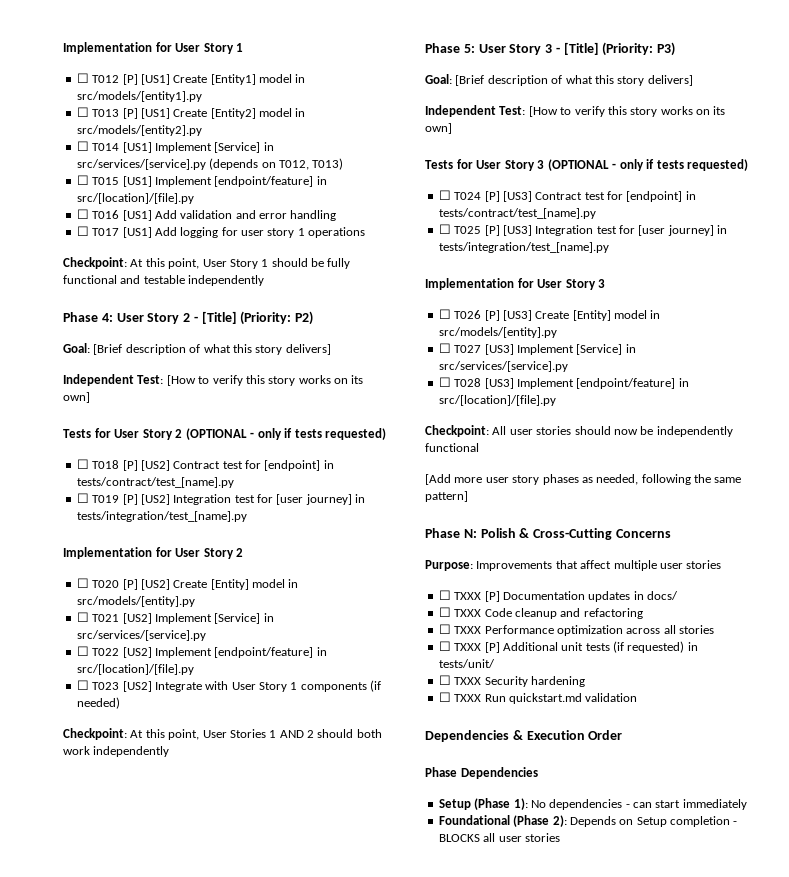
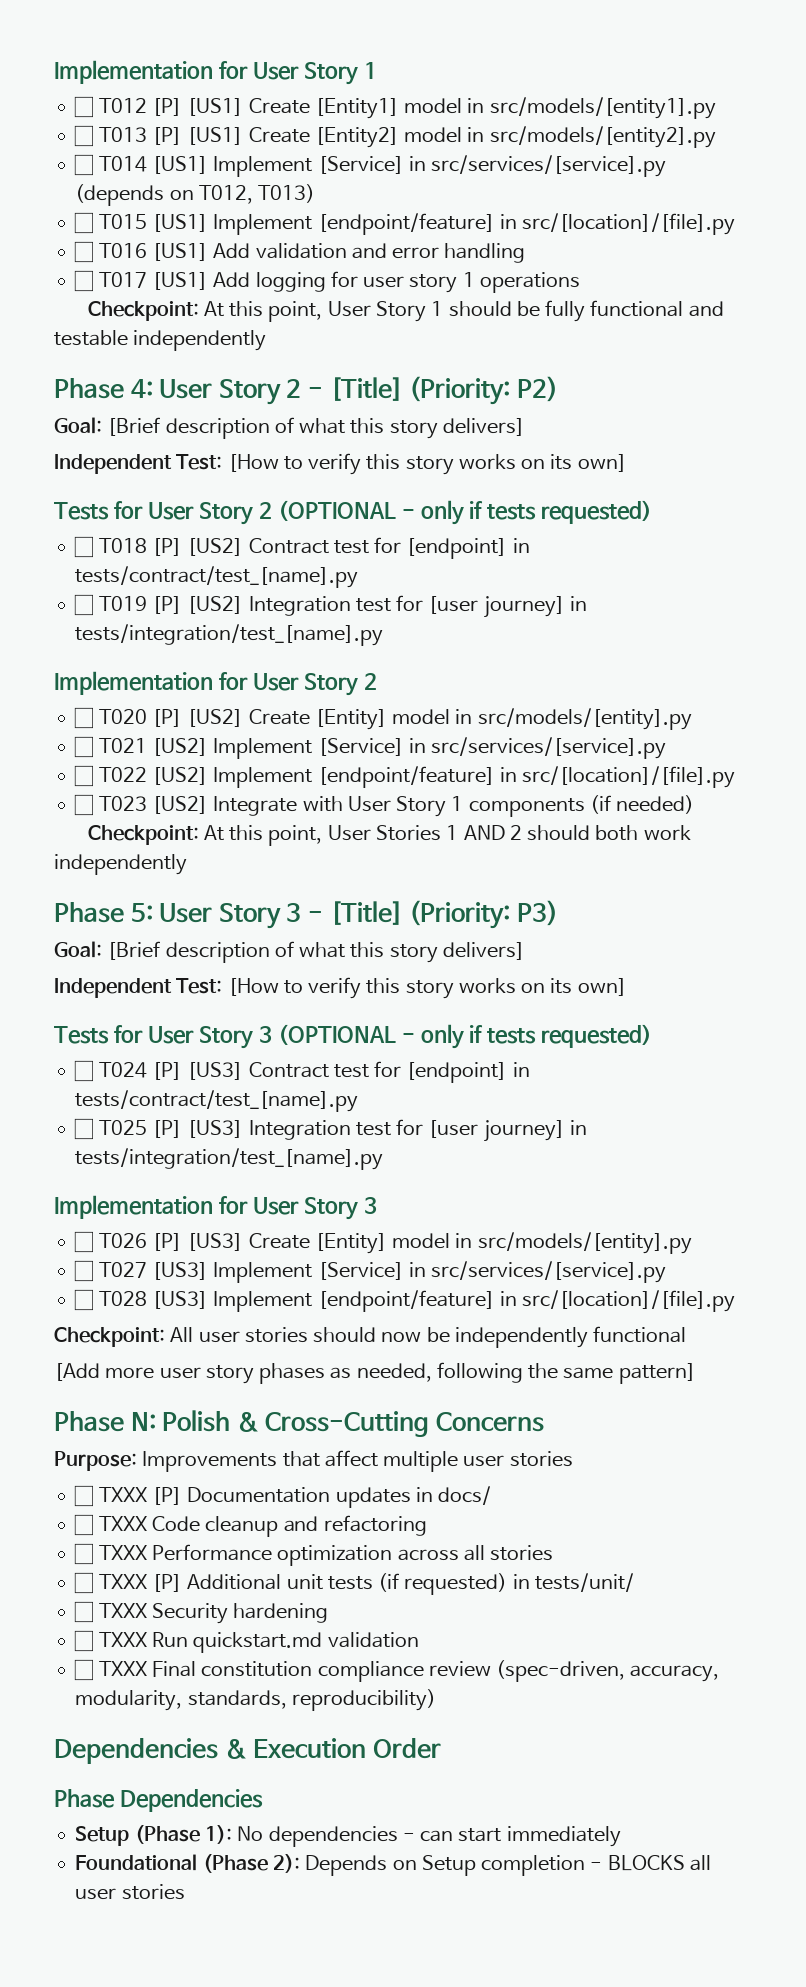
+ ☐ TXXX Final constitution compliance review (spec-driven, accuracy, modularity, standards, reproducibility)

